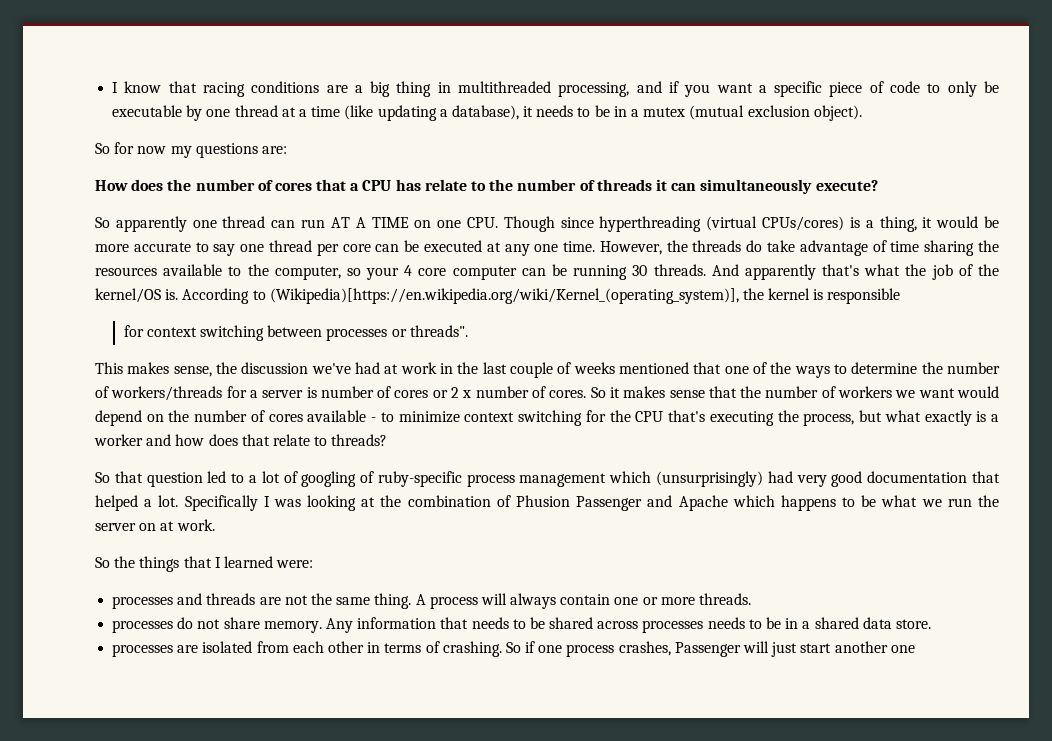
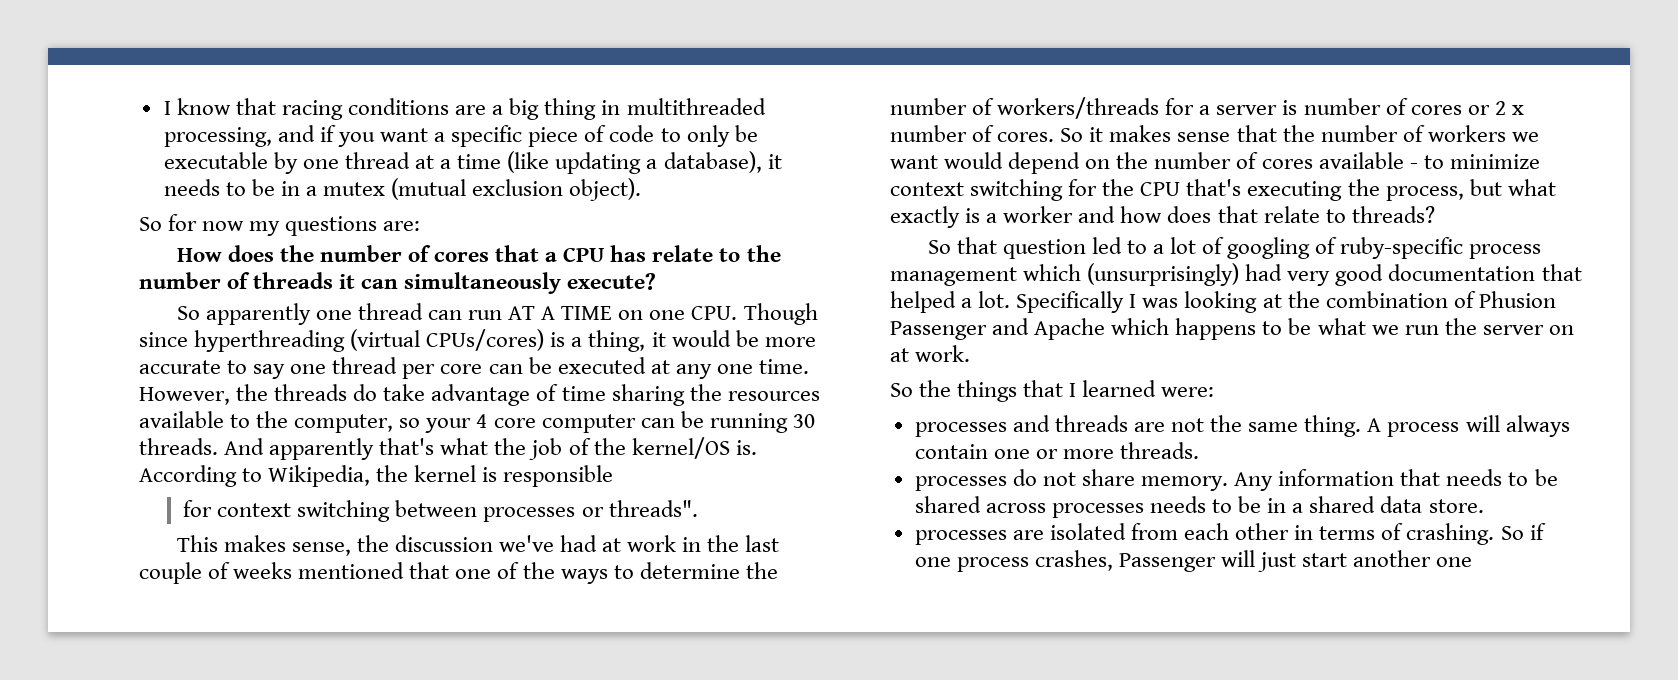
- According to (Wikipedia)[https://en.wikipedia.org/wiki/Kernel_(operating_system)], the kernel is responsible
+ According to Wikipedia, the kernel is responsible

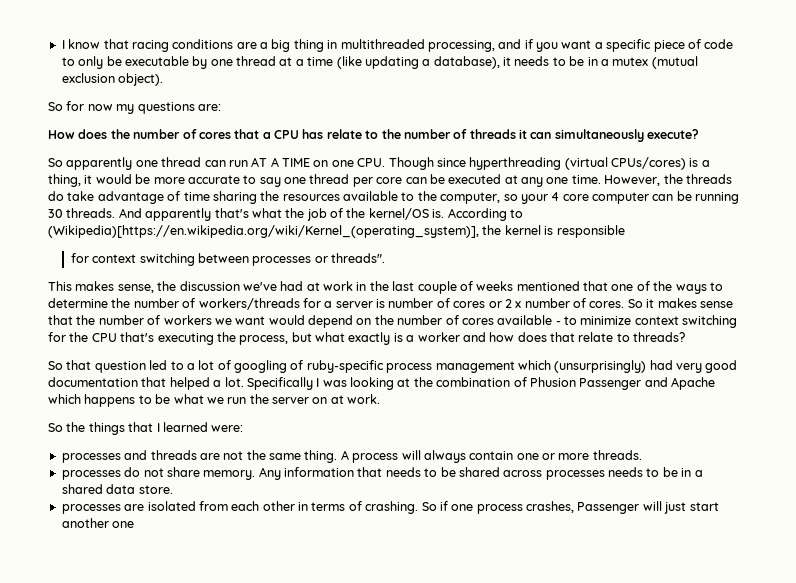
- According to Wikipedia, the kernel is responsible
+ According to (Wikipedia)[https://en.wikipedia.org/wiki/Kernel_(operating_system)], the kernel is responsible

